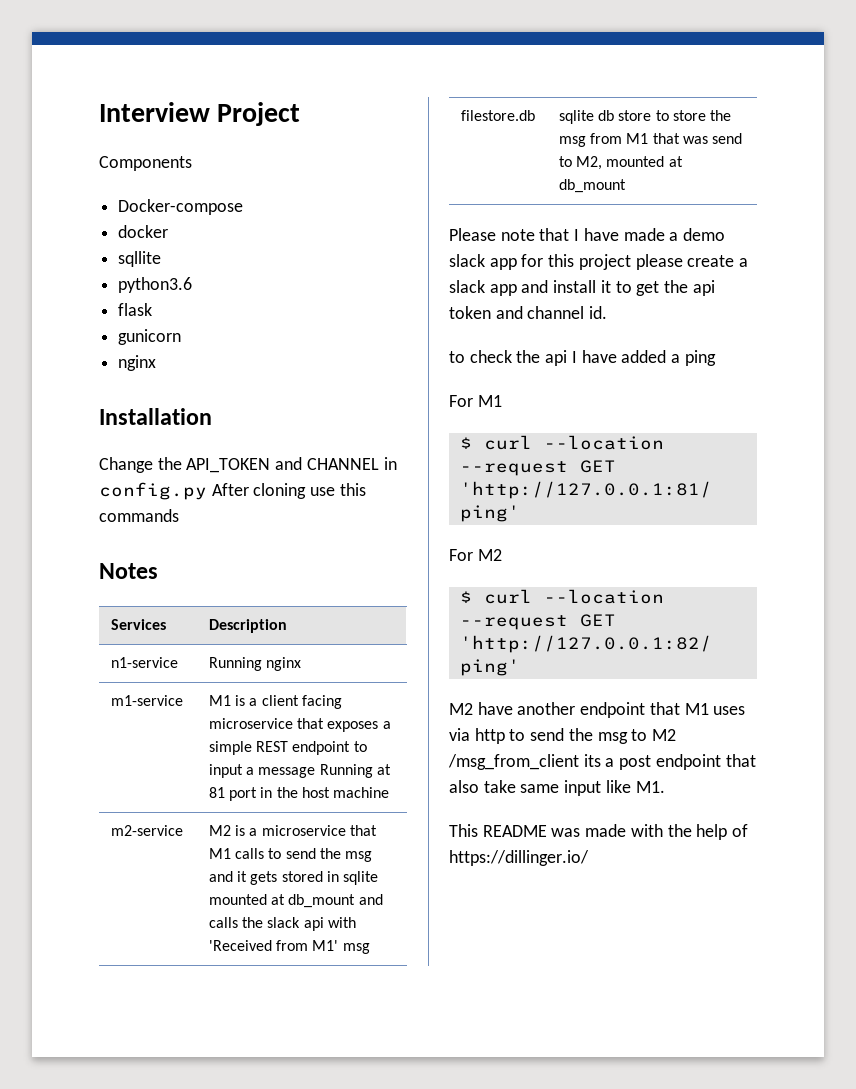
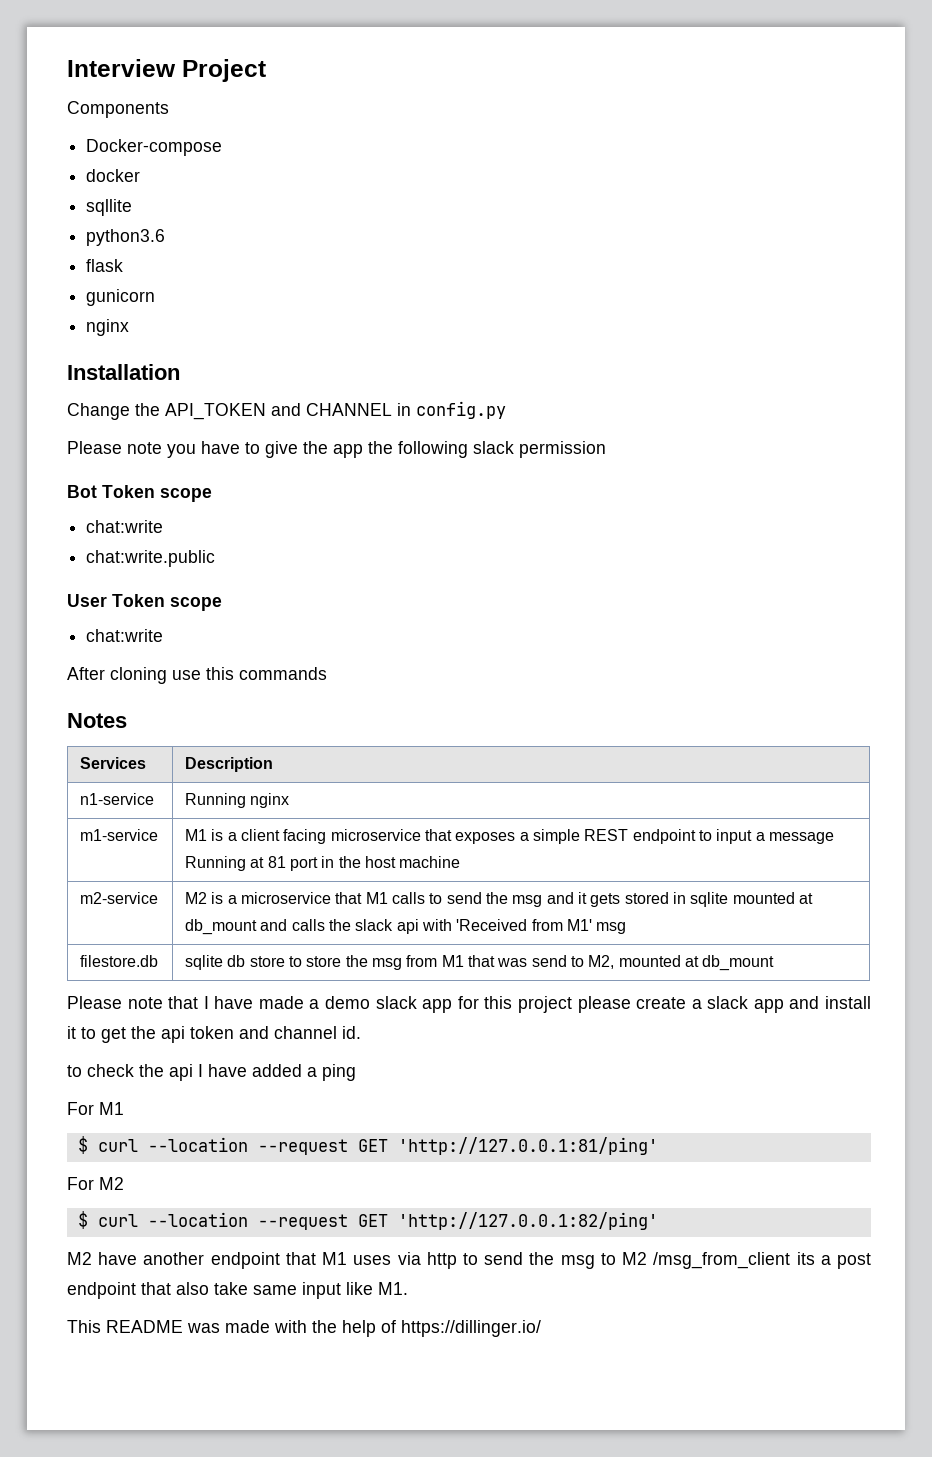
- Change the API_TOKEN and CHANNEL in config.py After cloning use this commands
+ Change the API_TOKEN and CHANNEL in config.py
+ Please note you have to give the app the following slack permission
+ Bot Token scope
+ chat:write
+ chat:write.public
+ User Token scope
+ chat:write
+ After cloning use this commands

